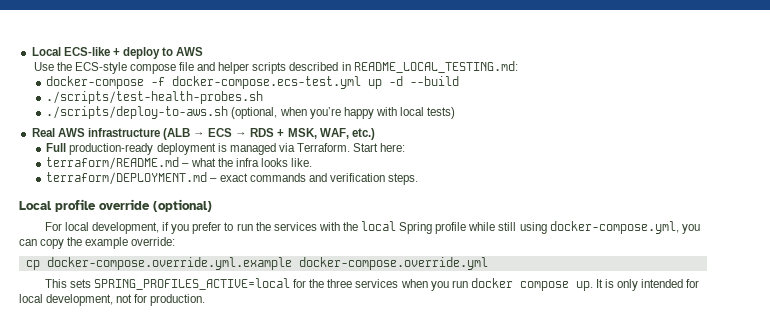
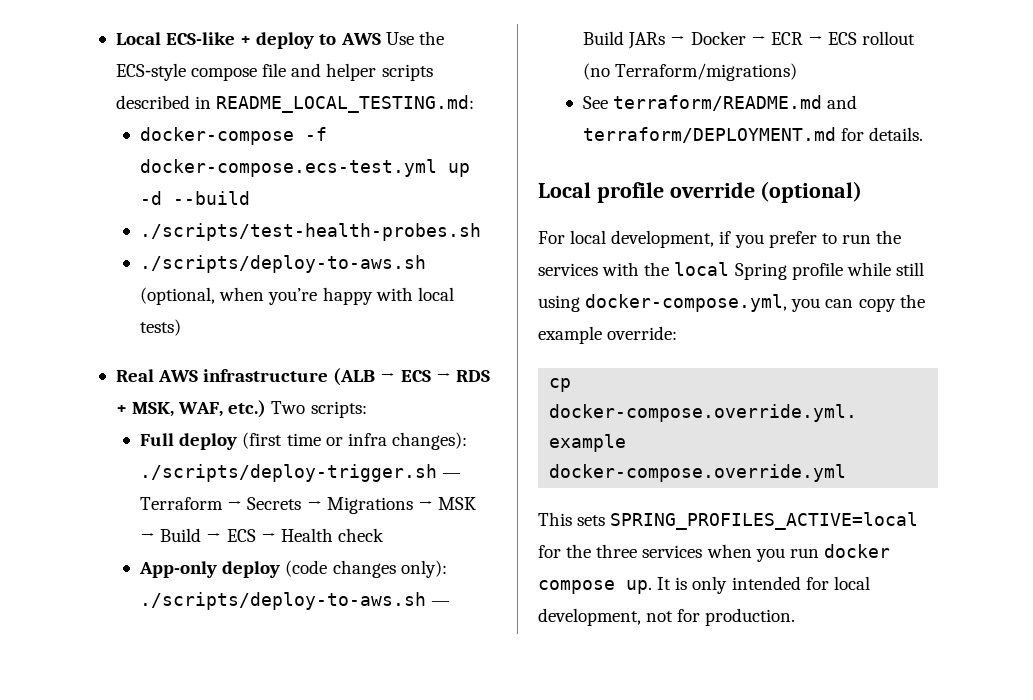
- Local ECS-like + deploy to AWS
- Use the ECS‑style compose file and helper scripts described in README_LOCAL_TESTING.md:
+ Local ECS-like + deploy to AWS Use the ECS‑style compose file and helper scripts described in README_LOCAL_TESTING.md:
- Real AWS infrastructure (ALB → ECS → RDS + MSK, WAF, etc.)
+ Real AWS infrastructure (ALB → ECS → RDS + MSK, WAF, etc.) Two scripts:
- Full production-ready deployment is managed via Terraform. Start here:
- terraform/README.md – what the infra looks like.
- terraform/DEPLOYMENT.md – exact commands and verification steps.
+ Full deploy (first time or infra changes): ./scripts/deploy-trigger.sh — Terraform → Secrets → Migrations → MSK → Build → ECS → Health check
+ App-only deploy (code changes only): ./scripts/deploy-to-aws.sh — Build JARs → Docker → ECR → ECS rollout (no Terraform/migrations)
+ See terraform/README.md and terraform/DEPLOYMENT.md for details.

